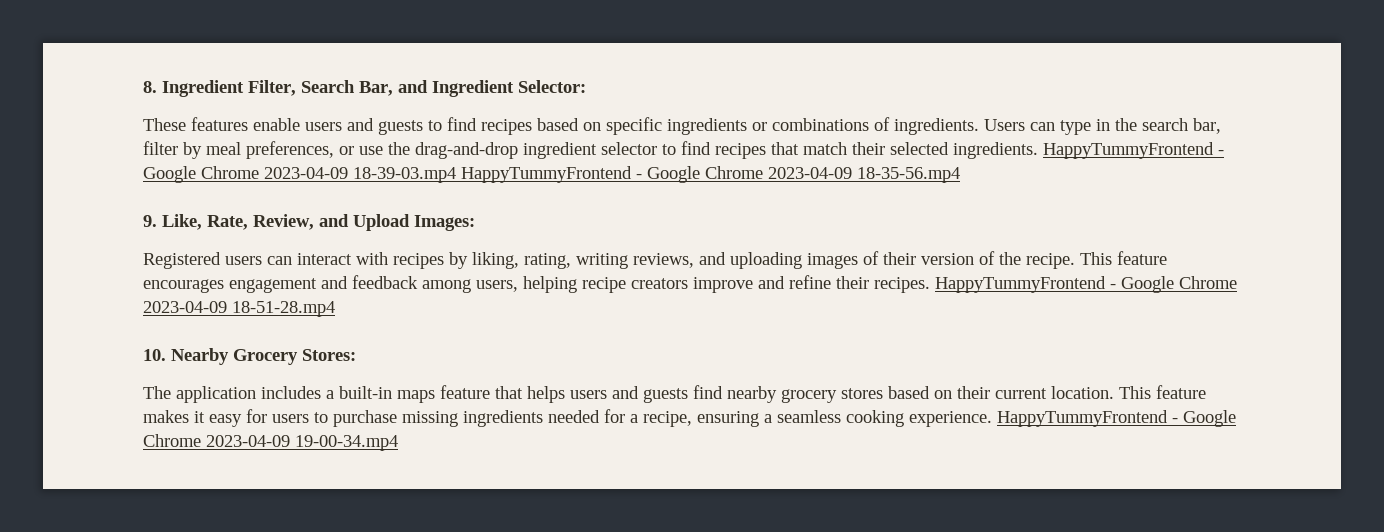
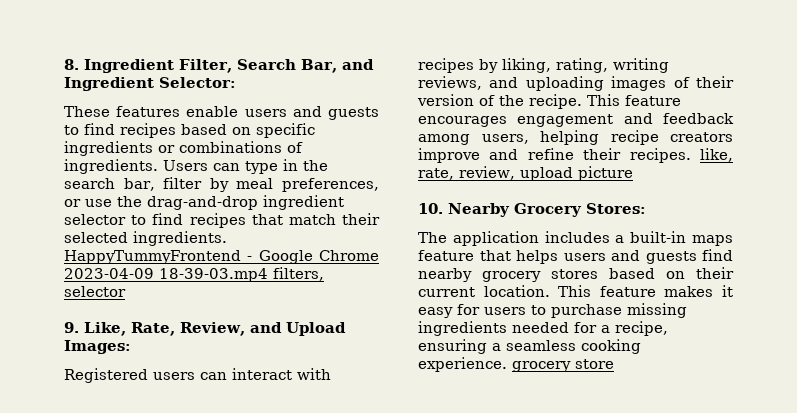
- HappyTummyFrontend - Google Chrome 2023-04-09 18-39-03.mp4 HappyTummyFrontend - Google Chrome 2023-04-09 18-35-56.mp4
+ HappyTummyFrontend - Google Chrome 2023-04-09 18-39-03.mp4 filters, selector
- This feature encourages engagement and feedback among users, helping recipe creators improve and refine their recipes. HappyTummyFrontend - Google Chrome 2023-04-09 18-51-28.mp4
+ This feature encourages engagement and feedback among users, helping recipe creators improve and refine their recipes. like, rate, review, upload picture
- This feature makes it easy for users to purchase missing ingredients needed for a recipe, ensuring a seamless cooking experience. HappyTummyFrontend - Google Chrome 2023-04-09 19-00-34.mp4
+ This feature makes it easy for users to purchase missing ingredients needed for a recipe, ensuring a seamless cooking experience. grocery store

